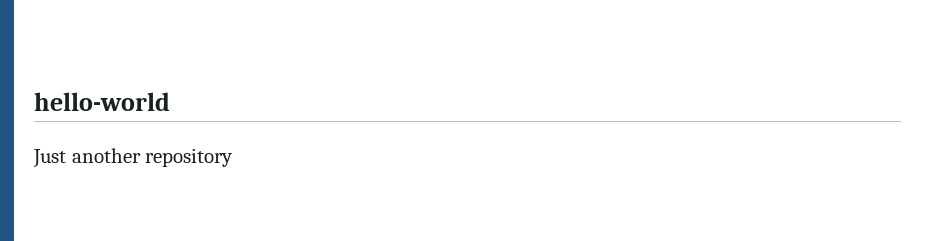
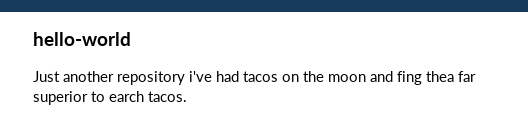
- Just another repository
+ Just another repository i've had tacos on the moon and fing thea far superior to earch tacos.

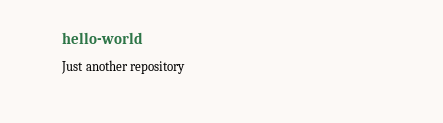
- Just another repository i've had tacos on the moon and fing thea far superior to earch tacos.
+ Just another repository

